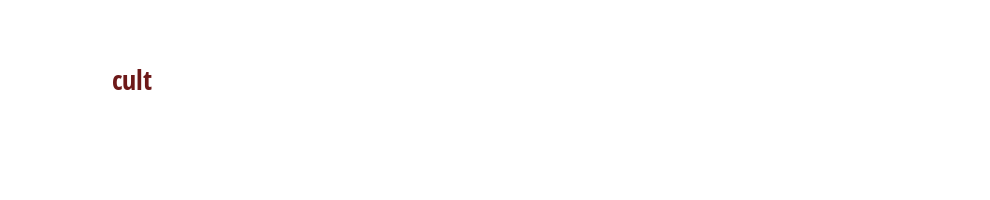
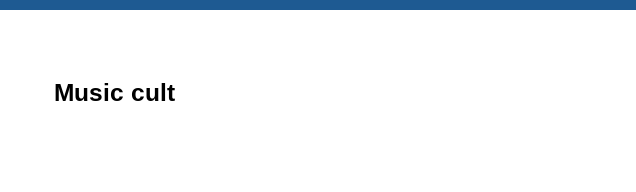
- cult
+ Music cult

